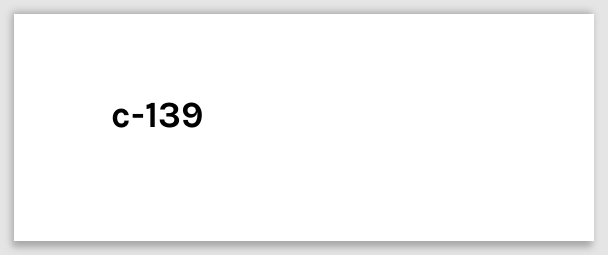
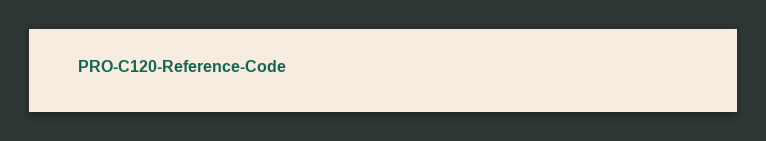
- c-139
+ PRO-C120-Reference-Code

